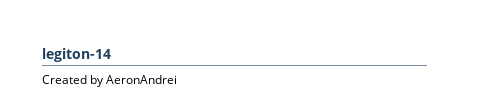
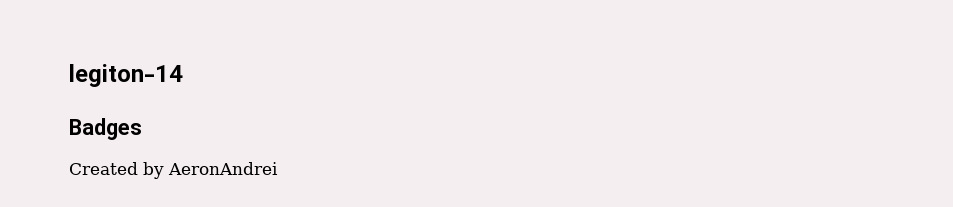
+ Badges

